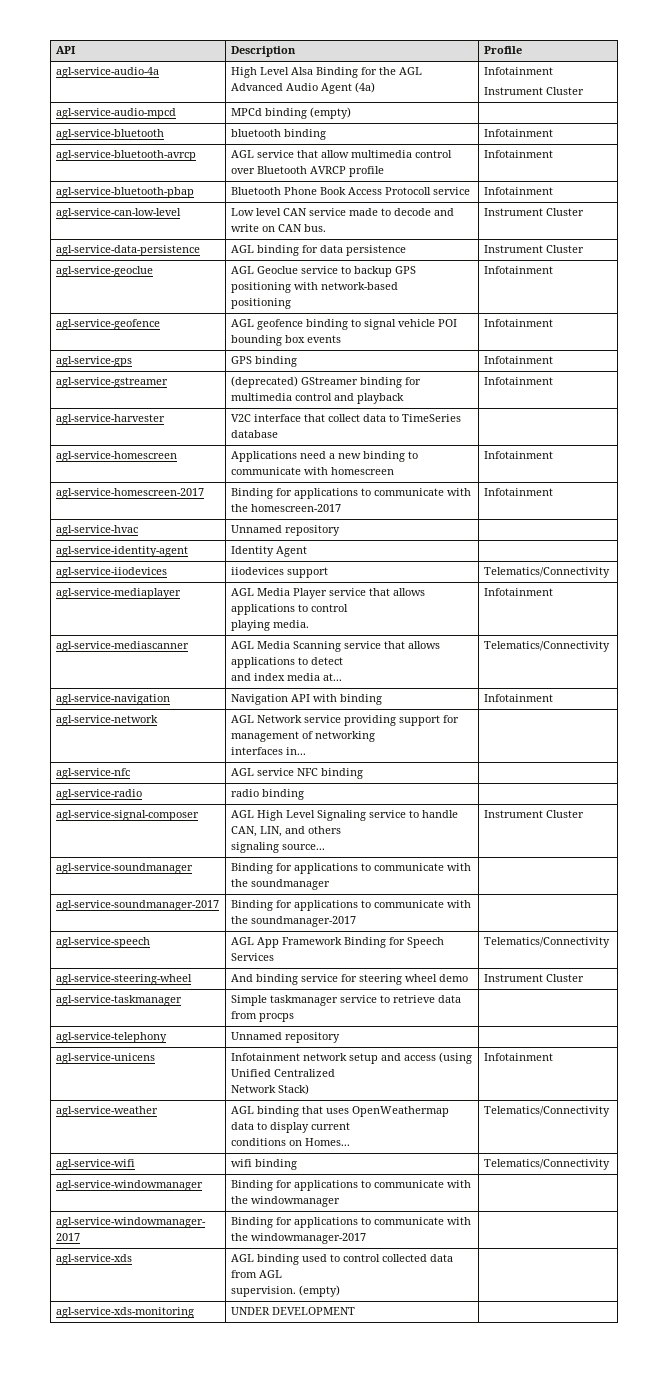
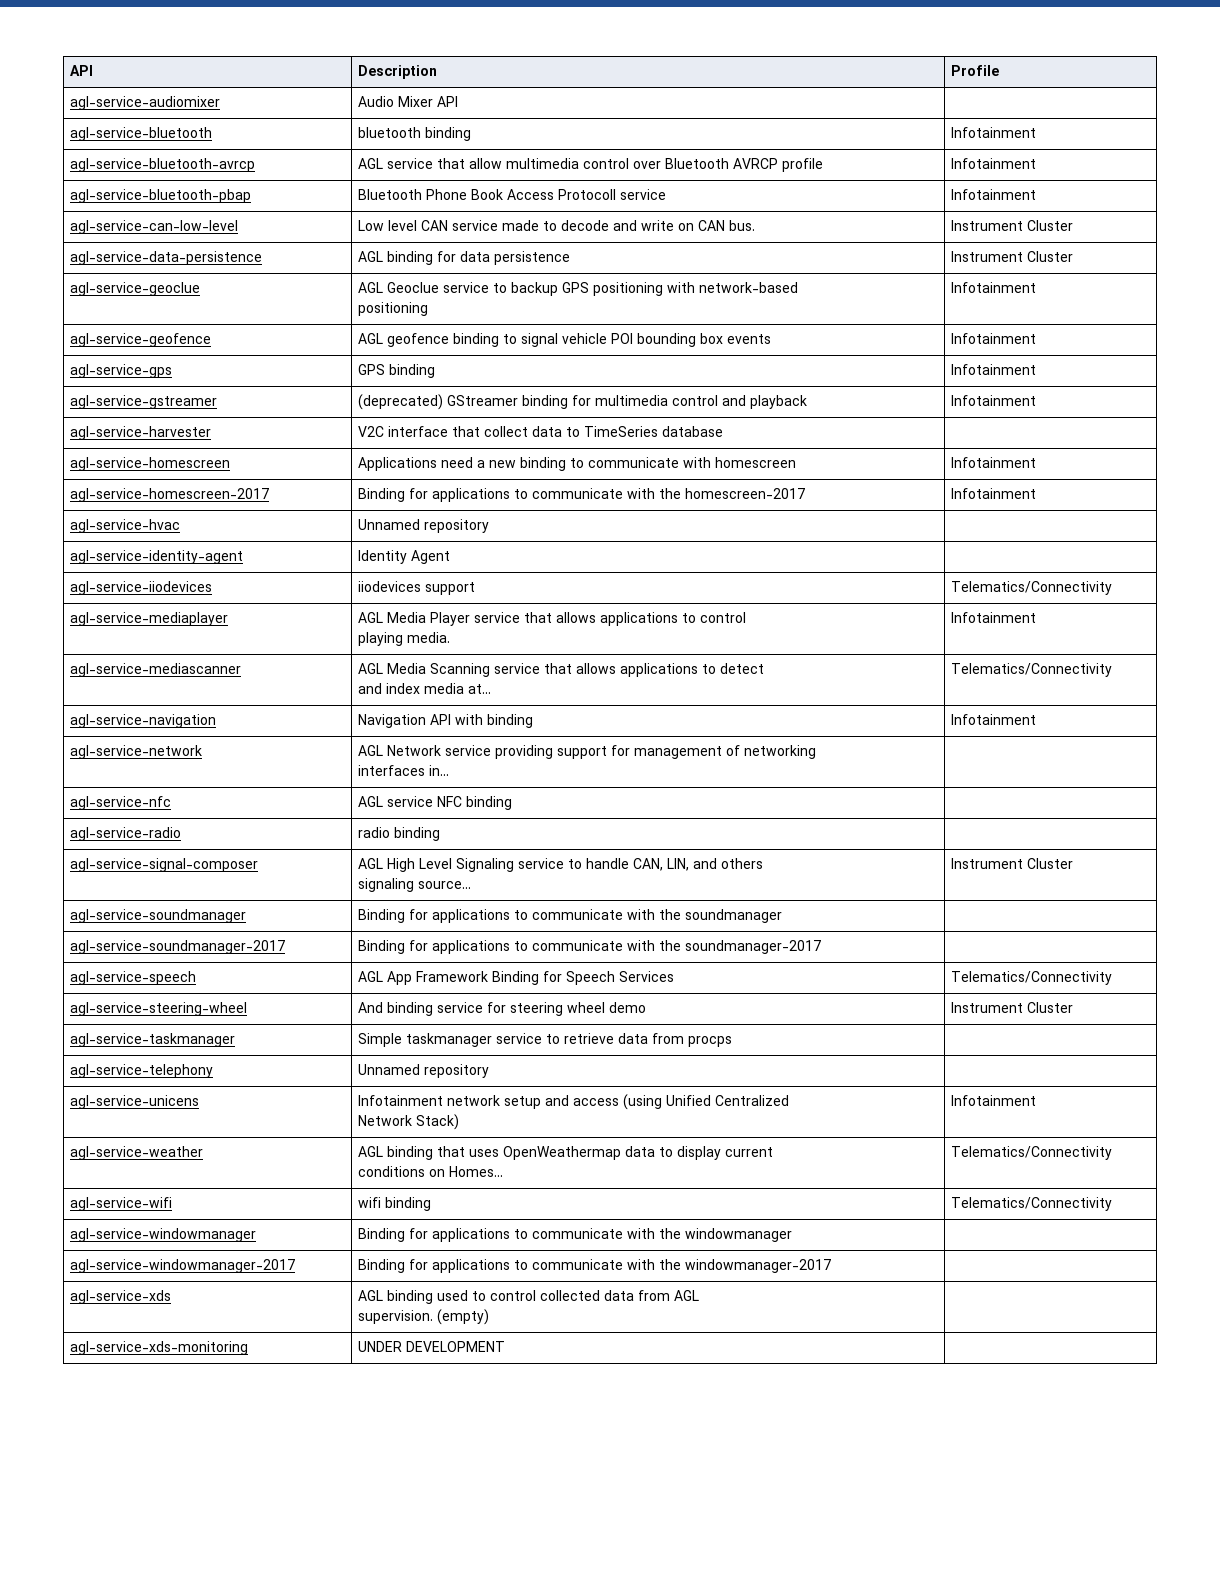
- agl-service-audio-4a | High Level Alsa Binding for the AGL Advanced Audio Agent (4a) | Infotainment
- Instrument Cluster
- agl-service-audio-mpcd | MPCd binding (empty) |
+ agl-service-audiomixer | Audio Mixer API |

